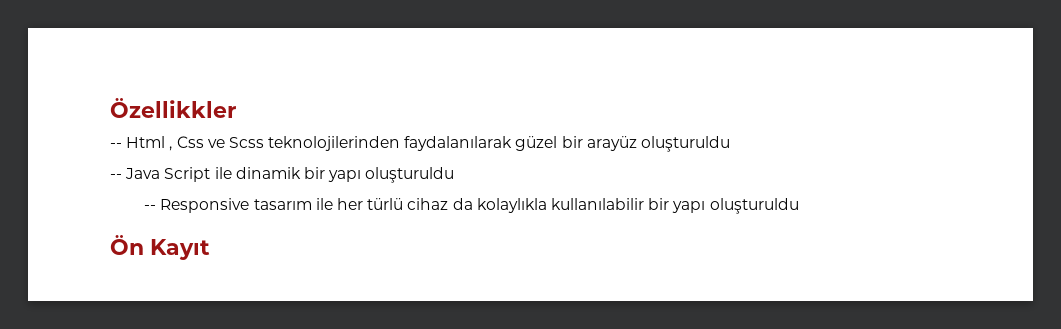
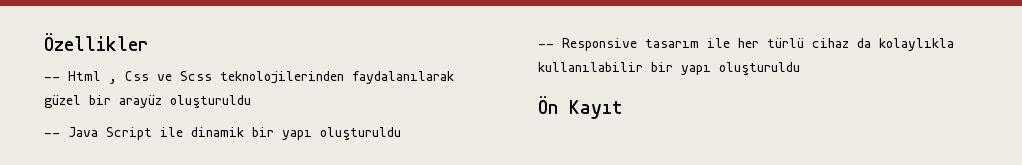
- Özellikkler
+ Özellikler

